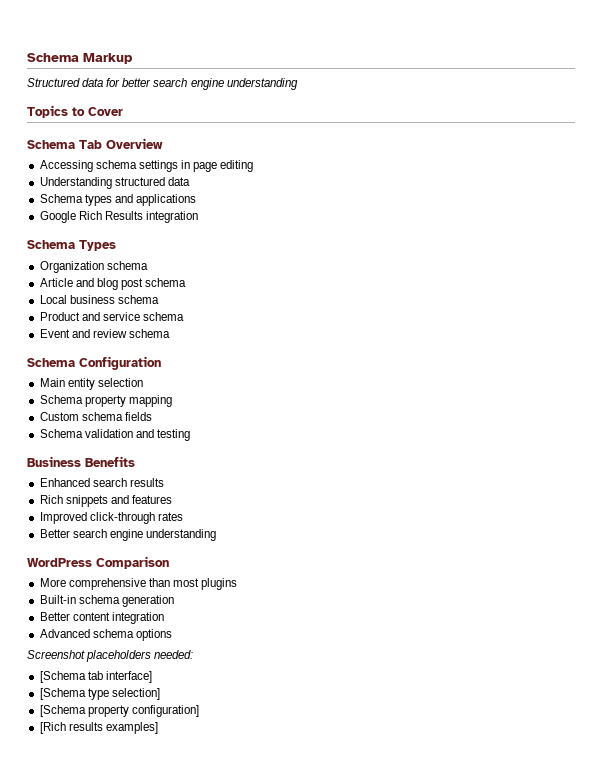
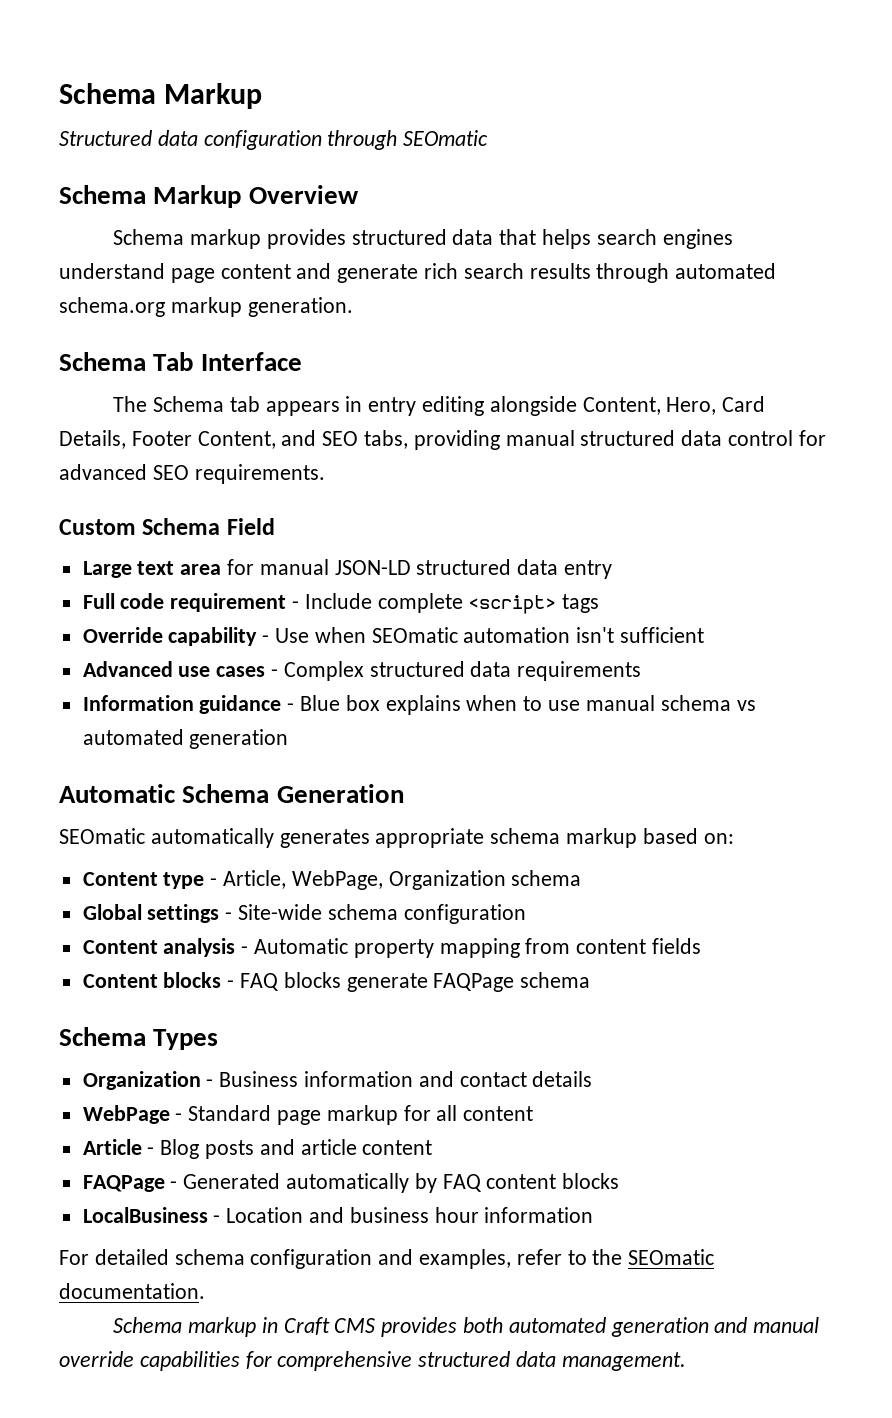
- Structured data for better search engine understanding
- Topics to Cover
- Schema Tab Overview
- Accessing schema settings in page editing
- Understanding structured data
- Schema types and applications
- Google Rich Results integration
+ Structured data configuration through SEOmatic
+ Schema Markup Overview
+ Schema markup provides structured data that helps search engines understand page content and generate rich search results through automated schema.org markup generation.
+ Schema Tab Interface
+ The Schema tab appears in entry editing alongside Content, Hero, Card Details, Footer Content, and SEO tabs, providing manual structured data control for advanced SEO requirements.
+ Custom Schema Field
+ Large text area for manual JSON-LD structured data entry
+ Full code requirement - Include complete <script> tags
+ Override capability - Use when SEOmatic automation isn't sufficient
+ Advanced use cases - Complex structured data requirements
+ Information guidance - Blue box explains when to use manual schema vs automated generation
+ Automatic Schema Generation
+ SEOmatic automatically generates appropriate schema markup based on:
+ Content type - Article, WebPage, Organization schema
+ Global settings - Site-wide schema configuration
+ Content analysis - Automatic property mapping from content fields
+ Content blocks - FAQ blocks generate FAQPage schema
  Schema Types
- Organization schema
- Article and blog post schema
- Local business schema
- Product and service schema
- Event and review schema
- Schema Configuration
- Main entity selection
- Schema property mapping
- Custom schema fields
- Schema validation and testing
- Business Benefits
- Enhanced search results
- Rich snippets and features
- Improved click-through rates
- Better search engine understanding
- WordPress Comparison
- More comprehensive than most plugins
- Built-in schema generation
- Better content integration
- Advanced schema options
- Screenshot placeholders needed:
- [Schema tab interface]
- [Schema type selection]
- [Schema property configuration]
- [Rich results examples]
+ Organization - Business information and contact details
+ WebPage - Standard page markup for all content
+ Article - Blog posts and article content
+ FAQPage - Generated automatically by FAQ content blocks
+ LocalBusiness - Location and business hour information
+ For detailed schema configuration and examples, refer to the SEOmatic documentation.
+ Schema markup in Craft CMS provides both automated generation and manual override capabilities for comprehensive structured data management.

